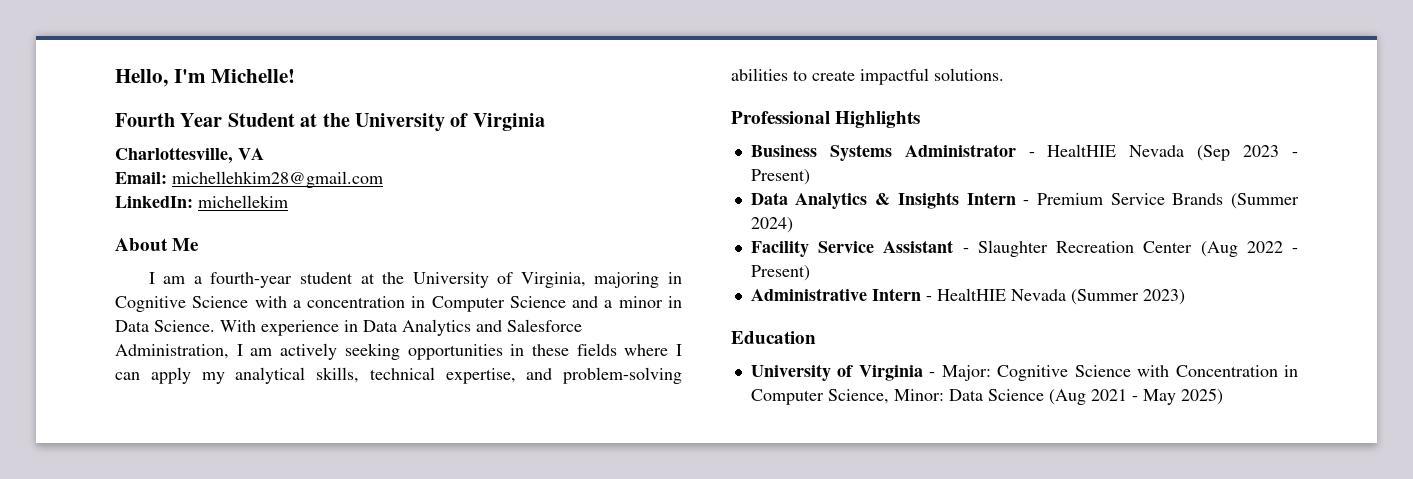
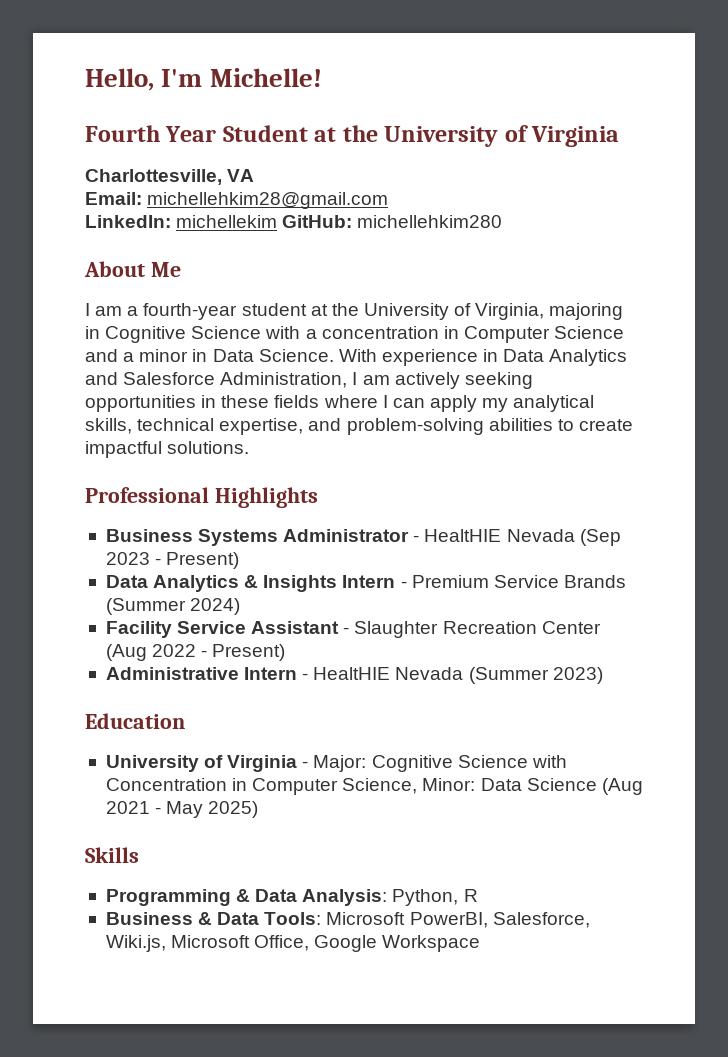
- LinkedIn: michellekim
+ LinkedIn: michellekim GitHub: michellehkim280
+ Skills
+ Programming & Data Analysis: Python, R
+ Business & Data Tools: Microsoft PowerBI, Salesforce, Wiki.js, Microsoft Office, Google Workspace

